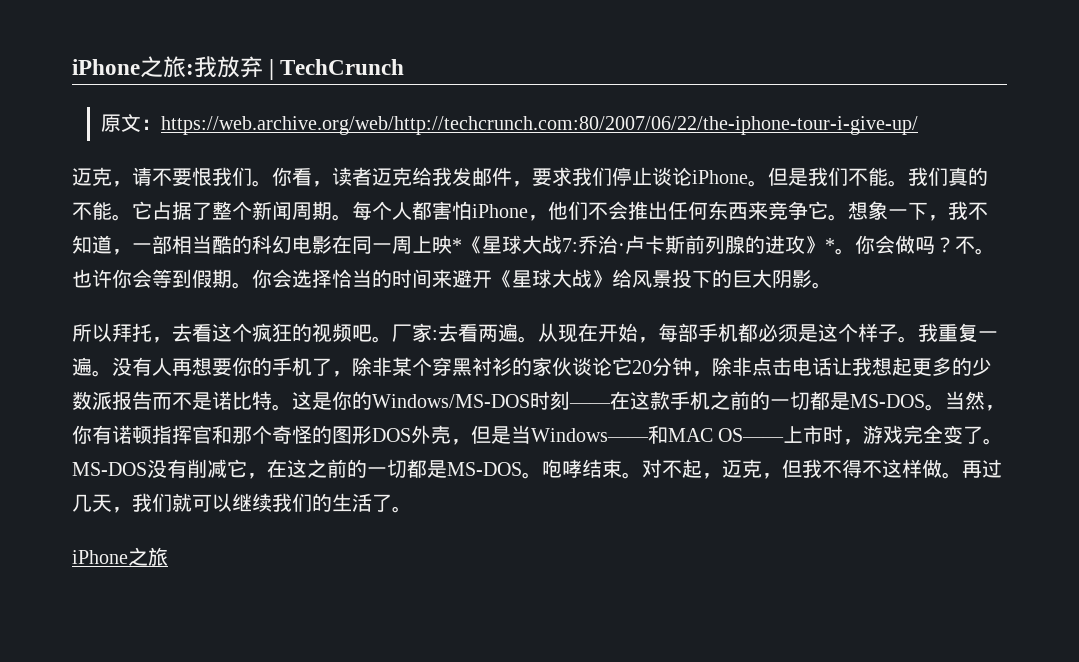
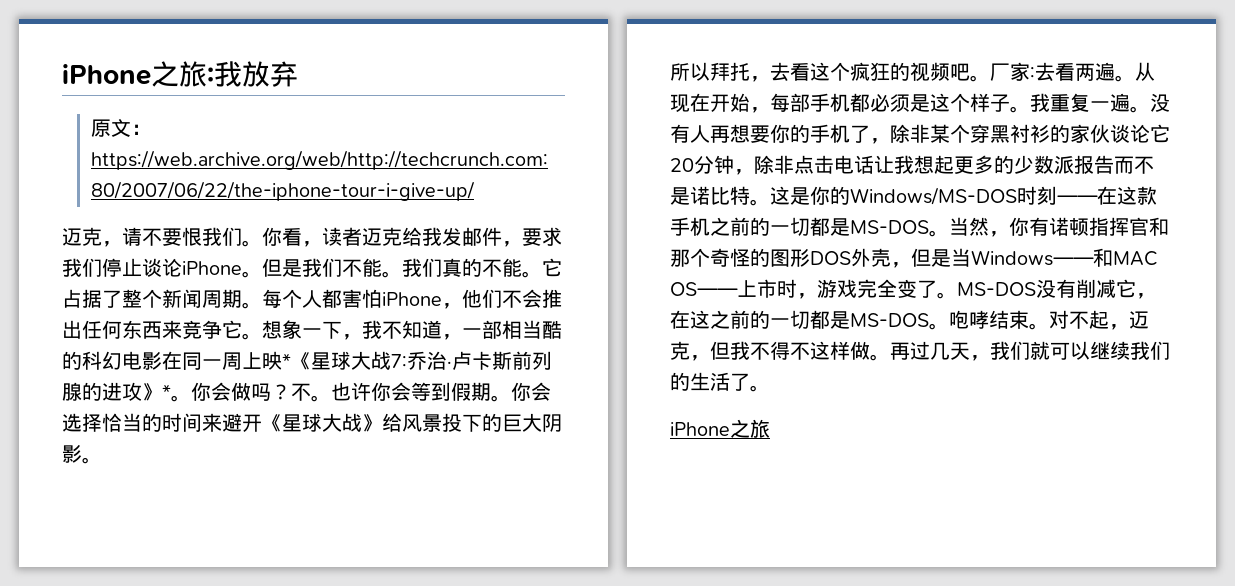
- iPhone之旅:我放弃 | TechCrunch
+ iPhone之旅:我放弃

